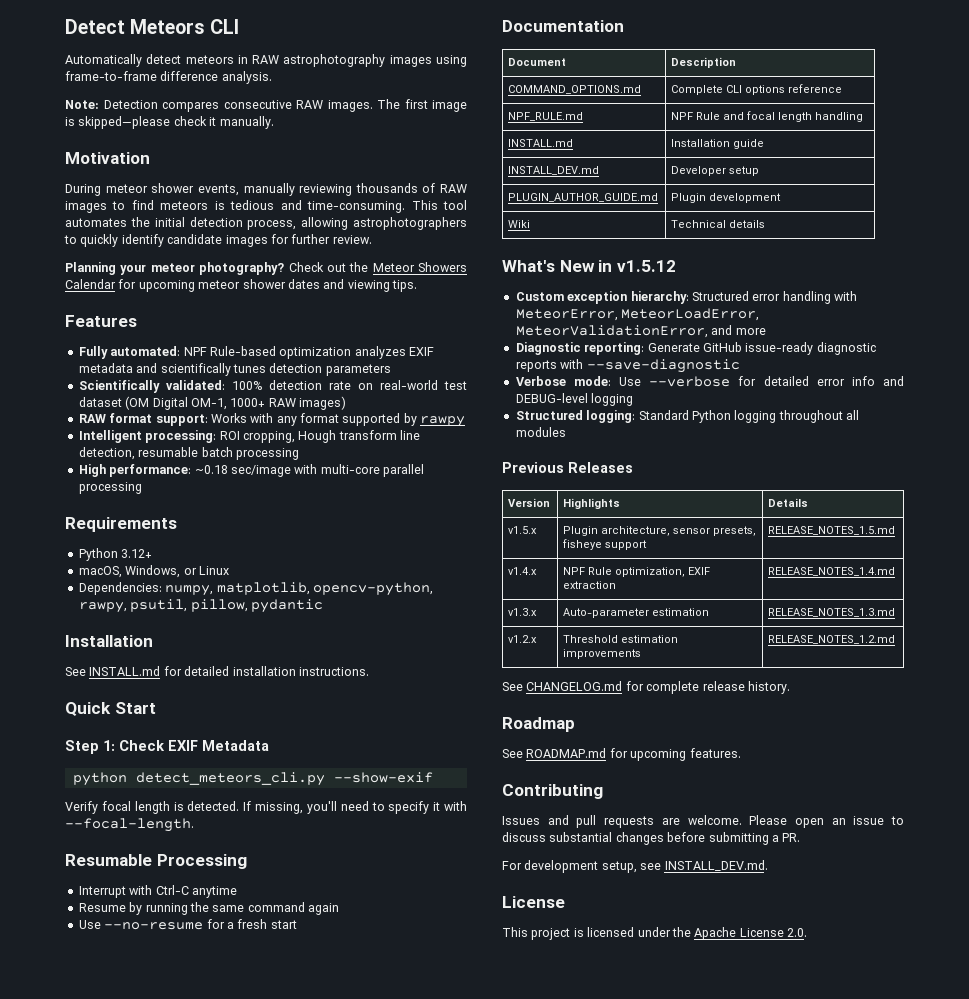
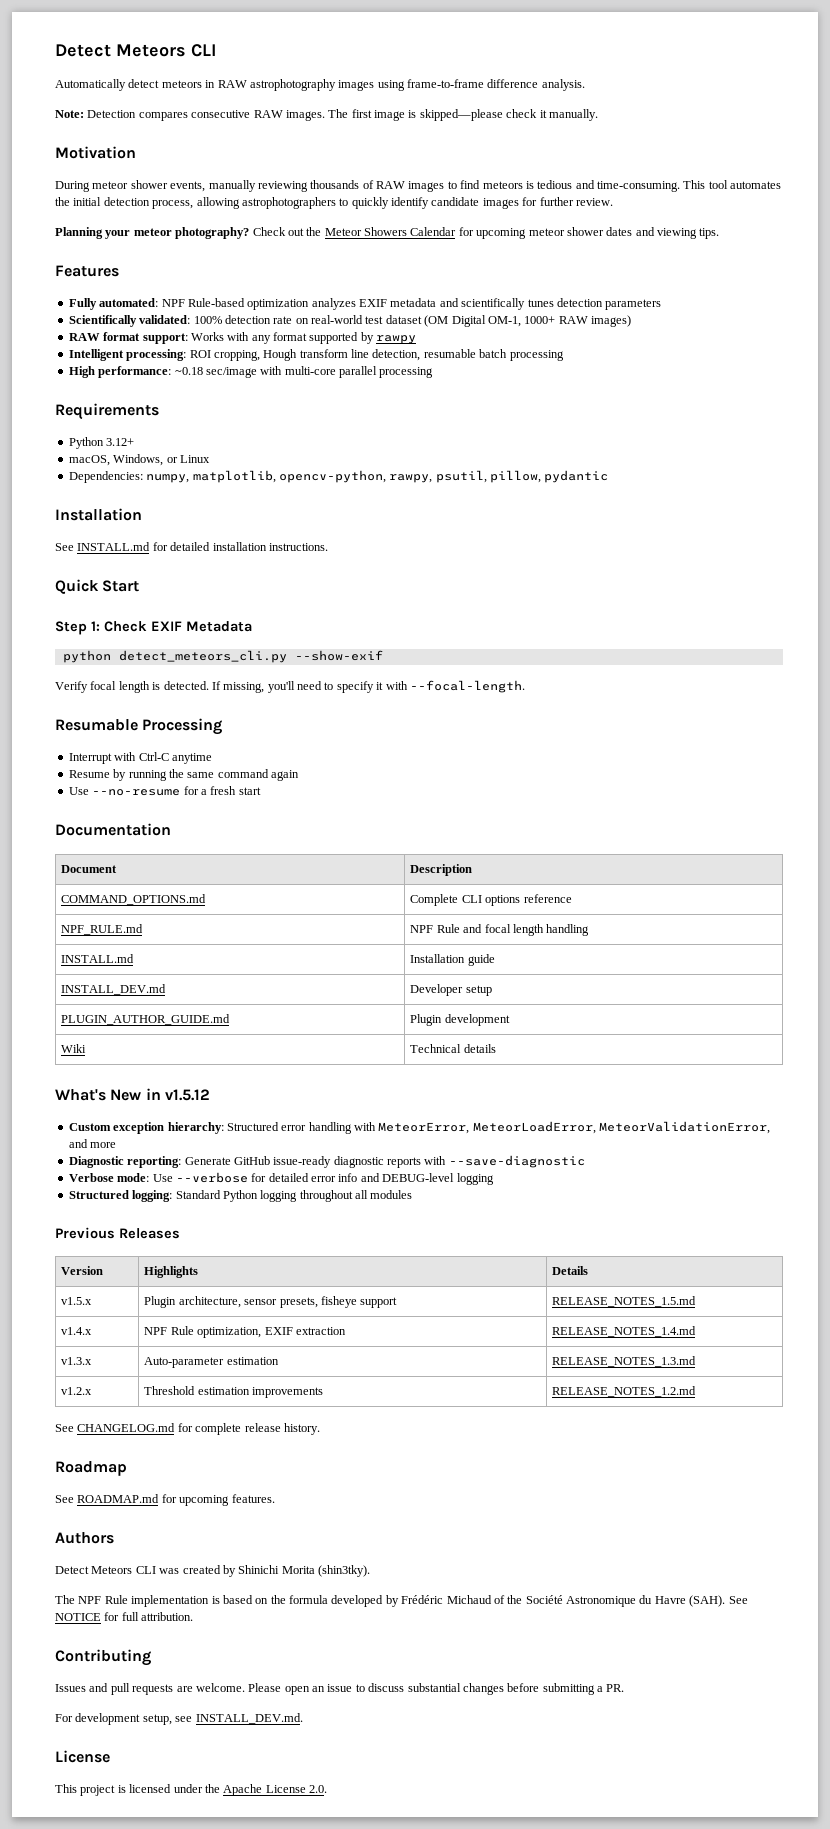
+ Authors
+ Detect Meteors CLI was created by Shinichi Morita (shin3tky).
+ The NPF Rule implementation is based on the formula developed by Frédéric Michaud of the Société Astronomique du Havre (SAH). See NOTICE for full attribution.

